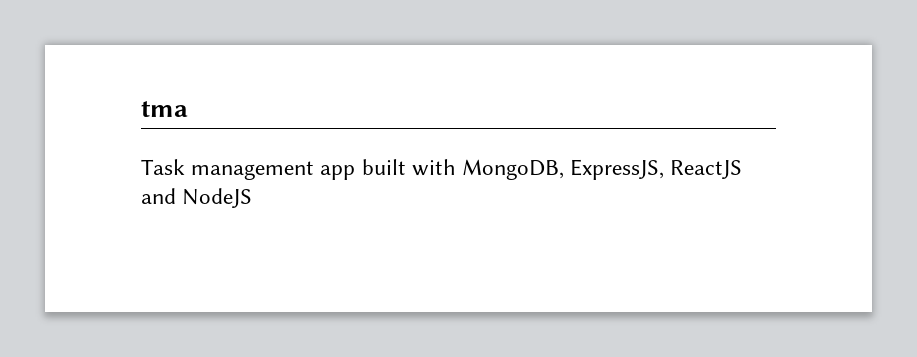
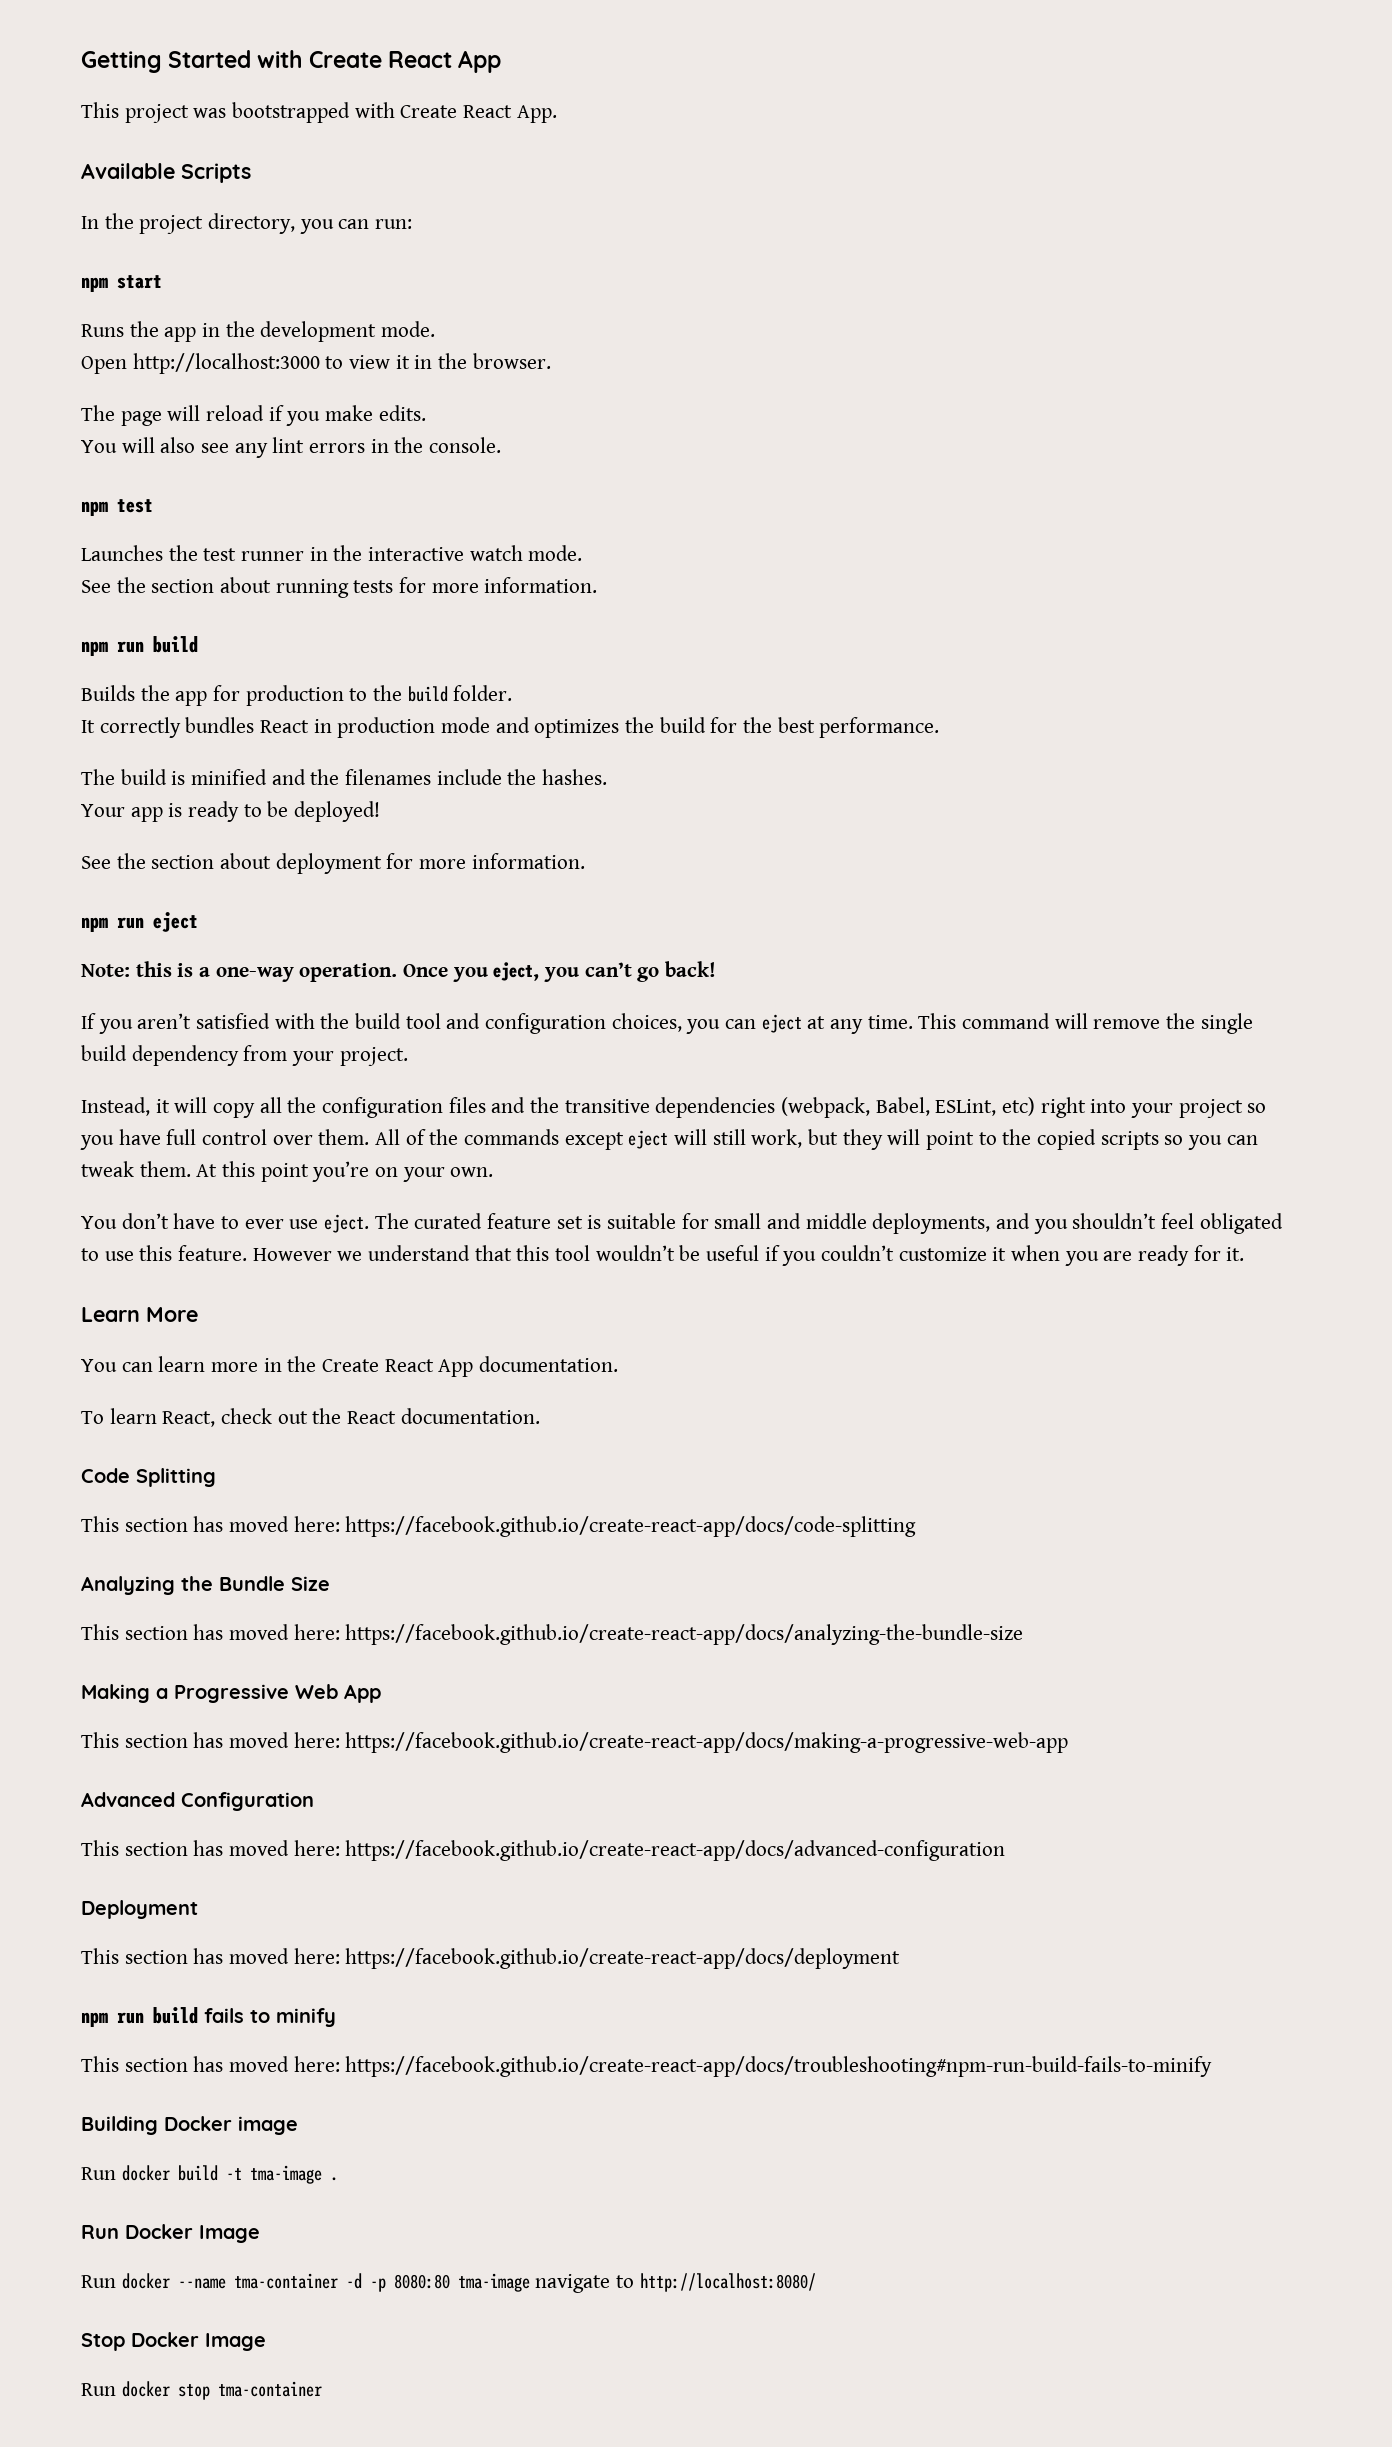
- tma
- Task management app built with MongoDB, ExpressJS, ReactJS and NodeJS
+ Getting Started with Create React App
+ This project was bootstrapped with Create React App.
+ Available Scripts
+ In the project directory, you can run:
+ npm start
+ Runs the app in the development mode.
+ Open http://localhost:3000 to view it in the browser.
+ The page will reload if you make edits.
+ You will also see any lint errors in the console.
+ npm test
+ Launches the test runner in the interactive watch mode.
+ See the section about running tests for more information.
+ npm run build
+ Builds the app for production to the build folder.
+ It correctly bundles React in production mode and optimizes the build for the best performance.
+ The build is minified and the filenames include the hashes.
+ Your app is ready to be deployed!
+ See the section about deployment for more information.
+ npm run eject
+ Note: this is a one-way operation. Once you eject, you can’t go back!
+ If you aren’t satisfied with the build tool and configuration choices, you can eject at any time. This command will remove the single build dependency from your project.
+ Instead, it will copy all the configuration files and the transitive dependencies (webpack, Babel, ESLint, etc) right into your project so you have full control over them. All of the commands except eject will still work, but they will point to the copied scripts so you can tweak them. At this point you’re on your own.
+ You don’t have to ever use eject. The curated feature set is suitable for small and middle deployments, and you shouldn’t feel obligated to use this feature. However we understand that this tool wouldn’t be useful if you couldn’t customize it when you are ready for it.
+ Learn More
+ You can learn more in the Create React App documentation.
+ To learn React, check out the React documentation.
+ Code Splitting
+ This section has moved here: https://facebook.github.io/create-react-app/docs/code-splitting
+ Analyzing the Bundle Size
+ This section has moved here: https://facebook.github.io/create-react-app/docs/analyzing-the-bundle-size
+ Making a Progressive Web App
+ This section has moved here: https://facebook.github.io/create-react-app/docs/making-a-progressive-web-app
+ Advanced Configuration
+ This section has moved here: https://facebook.github.io/create-react-app/docs/advanced-configuration
+ Deployment
+ This section has moved here: https://facebook.github.io/create-react-app/docs/deployment
+ npm run build fails to minify
+ This section has moved here: https://facebook.github.io/create-react-app/docs/troubleshooting#npm-run-build-fails-to-minify
+ Building Docker image
+ Run docker build -t tma-image .
+ Run Docker Image
+ Run docker --name tma-container -d -p 8080:80 tma-image navigate to http://localhost:8080/
+ Stop Docker Image
+ Run docker stop tma-container

